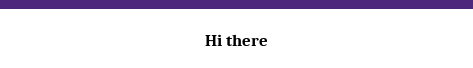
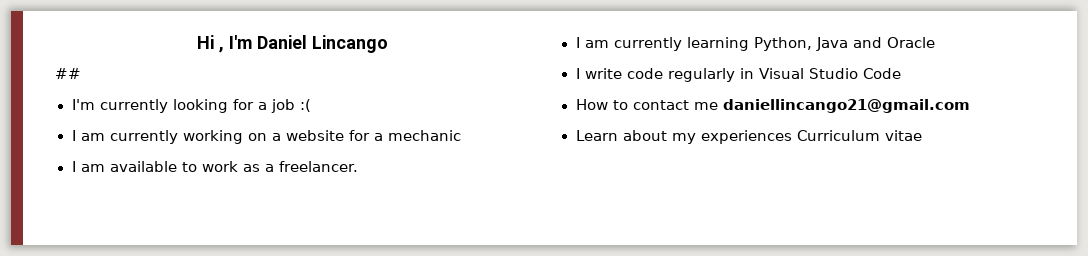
- Hi there
+ Hi , I'm Daniel Lincango
+ ##
+ I'm currently looking for a job :(
+ I am currently working on a website for a mechanic
+ I am available to work as a freelancer.
+ I am currently learning Python, Java and Oracle
+ I write code regularly in Visual Studio Code
+ How to contact me daniellincango21@gmail.com
+ Learn about my experiences Curriculum vitae

